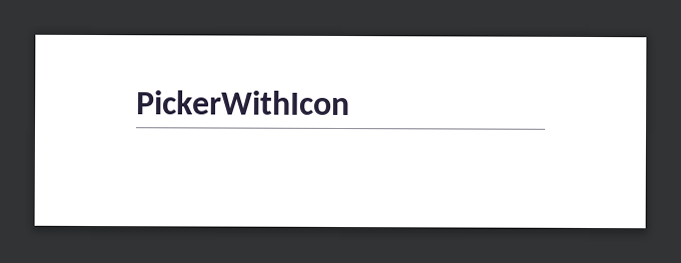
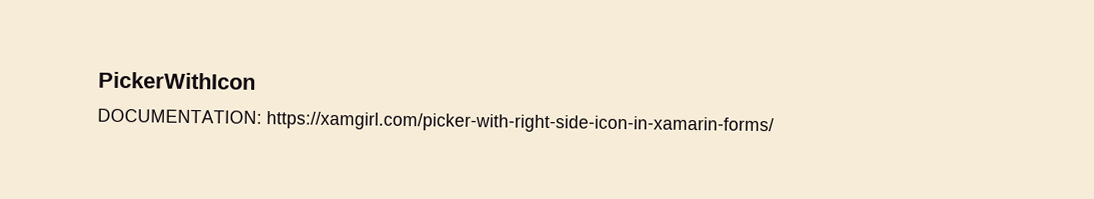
+ DOCUMENTATION: https://xamgirl.com/picker-with-right-side-icon-in-xamarin-forms/

